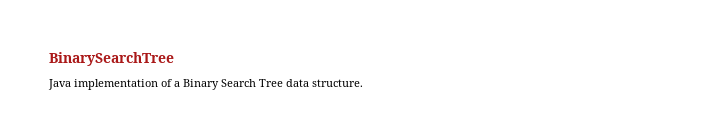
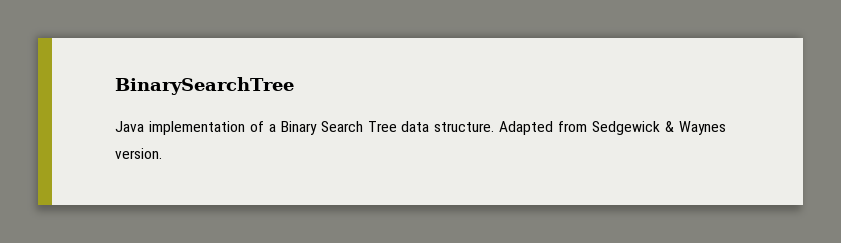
+ Adapted from Sedgewick & Waynes version.

